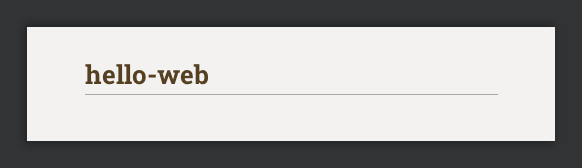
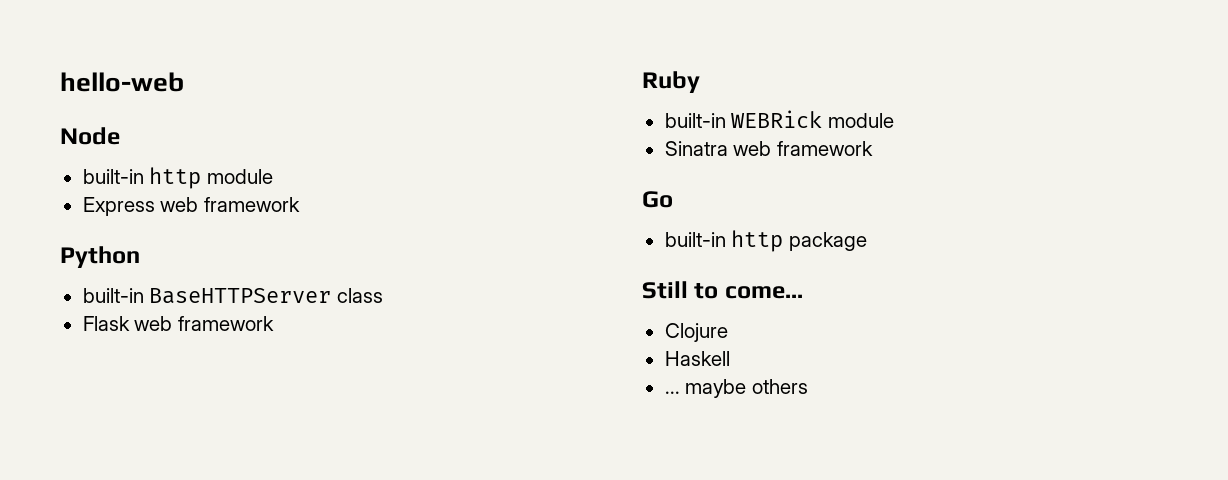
+ Node
+ built-in http module
+ Express web framework
+ Python
+ built-in BaseHTTPServer class
+ Flask web framework
+ Ruby
+ built-in WEBRick module
+ Sinatra web framework
+ Go
+ built-in http package
+ Still to come...
+ Clojure
+ Haskell
+ ... maybe others

